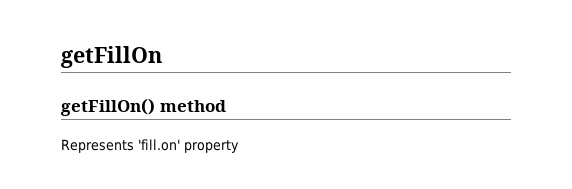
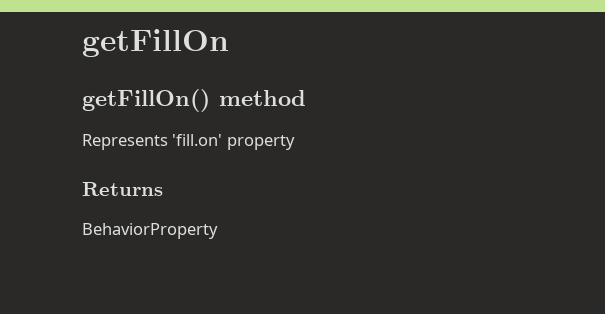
+ Returns
+ BehaviorProperty

